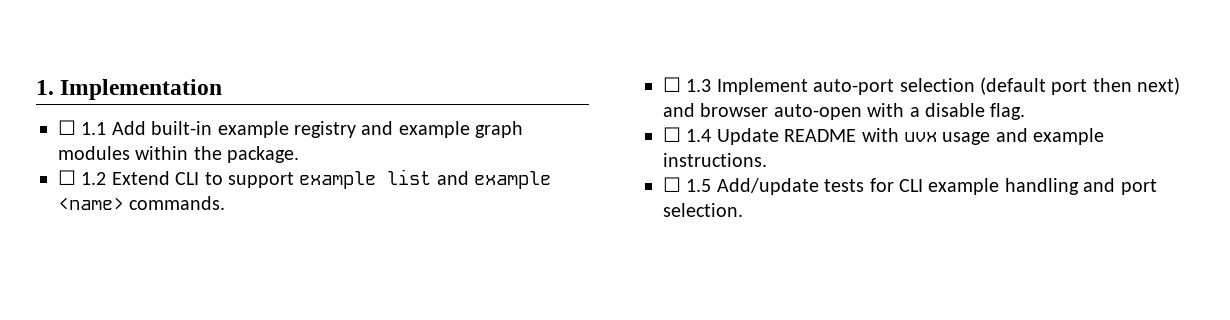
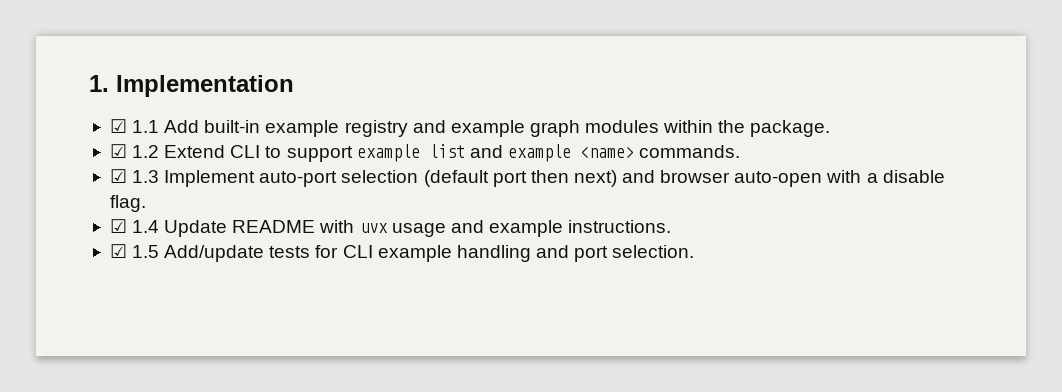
- ☐ 1.1 Add built-in example registry and example graph modules within the package.
+ ☑ 1.1 Add built-in example registry and example graph modules within the package.
- ☐ 1.2 Extend CLI to support example list and example <name> commands.
+ ☑ 1.2 Extend CLI to support example list and example <name> commands.
- ☐ 1.3 Implement auto-port selection (default port then next) and browser auto-open with a disable flag.
+ ☑ 1.3 Implement auto-port selection (default port then next) and browser auto-open with a disable flag.
- ☐ 1.4 Update README with uvx usage and example instructions.
+ ☑ 1.4 Update README with uvx usage and example instructions.
- ☐ 1.5 Add/update tests for CLI example handling and port selection.
+ ☑ 1.5 Add/update tests for CLI example handling and port selection.

